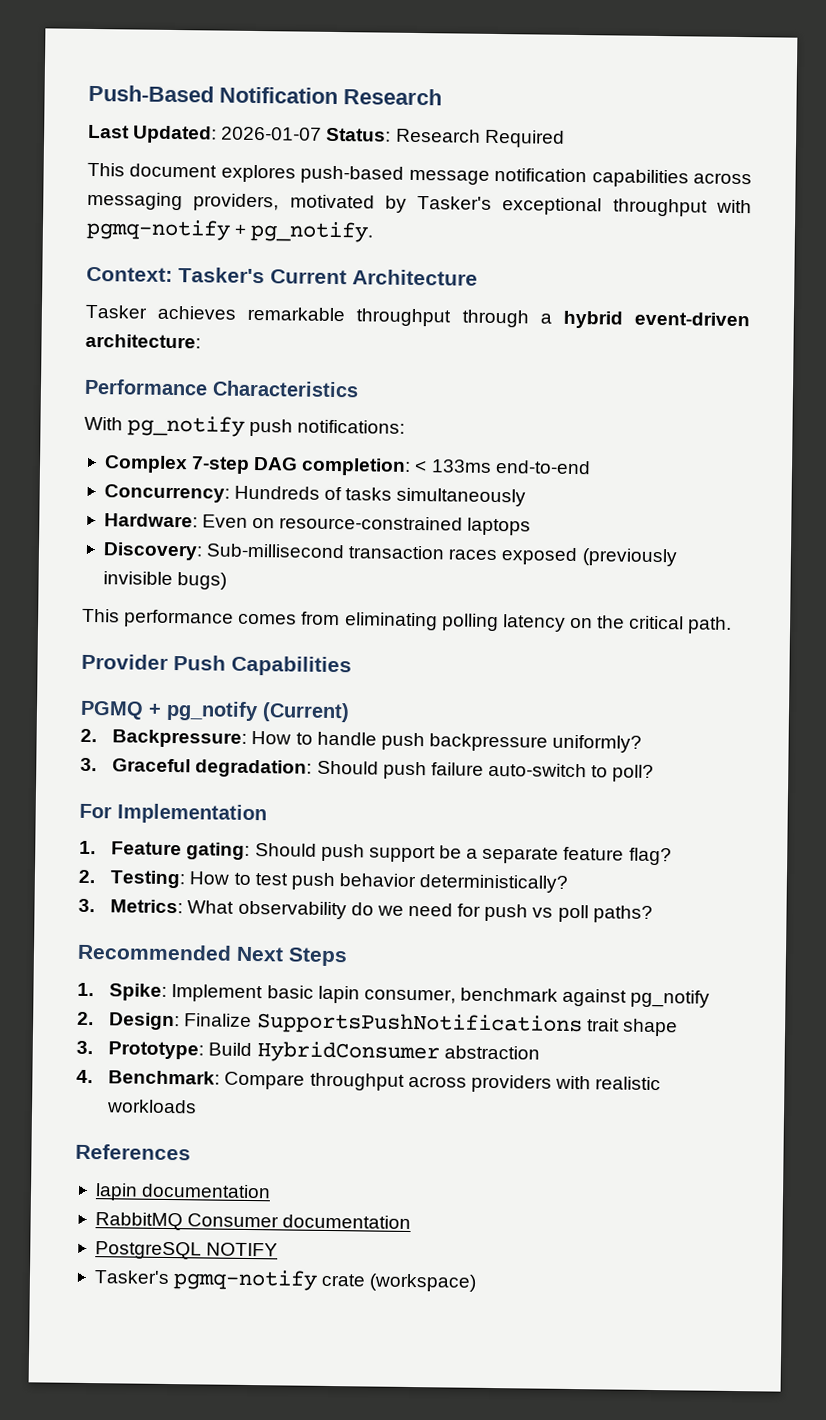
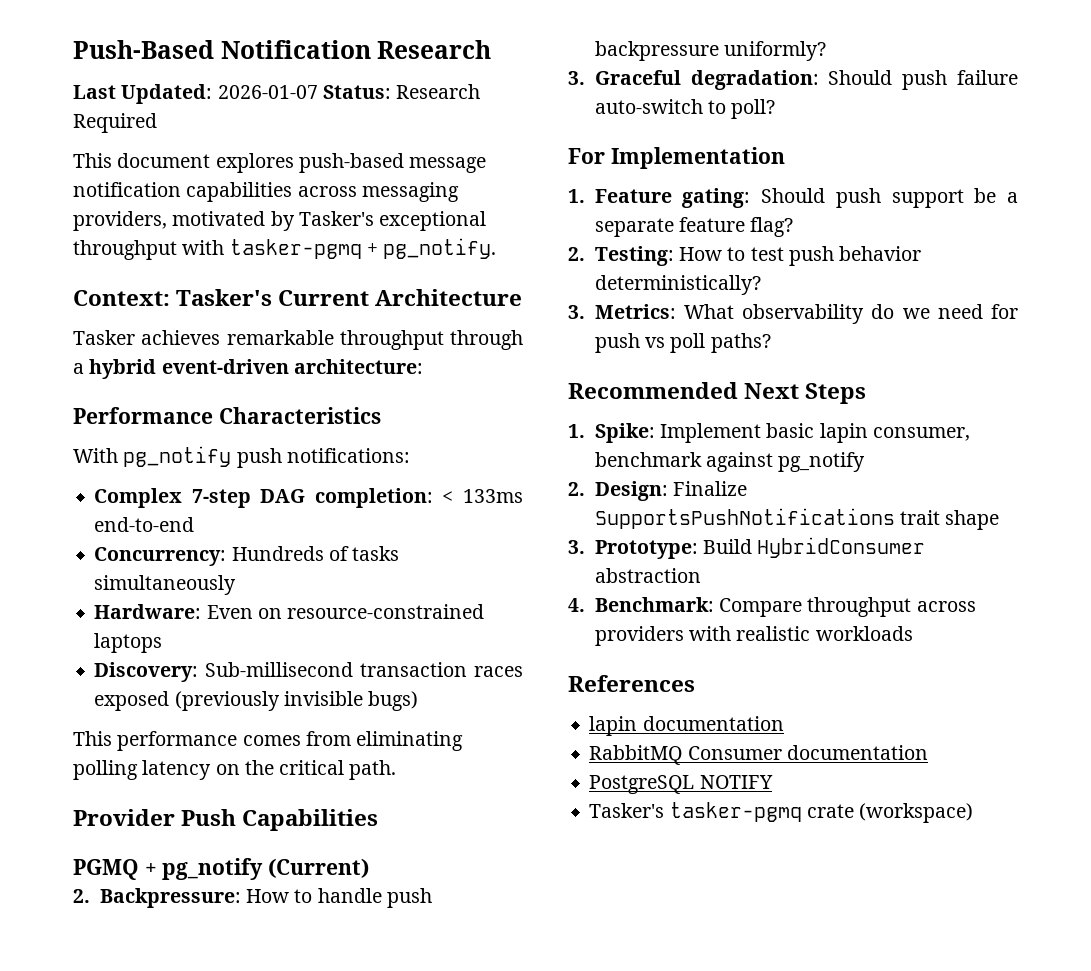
- This document explores push-based message notification capabilities across messaging providers, motivated by Tasker's exceptional throughput with pgmq-notify + pg_notify.
+ This document explores push-based message notification capabilities across messaging providers, motivated by Tasker's exceptional throughput with tasker-pgmq + pg_notify.
- Tasker's pgmq-notify crate (workspace)
+ Tasker's tasker-pgmq crate (workspace)

